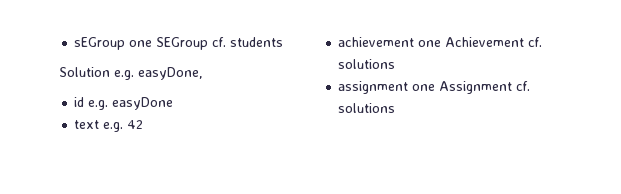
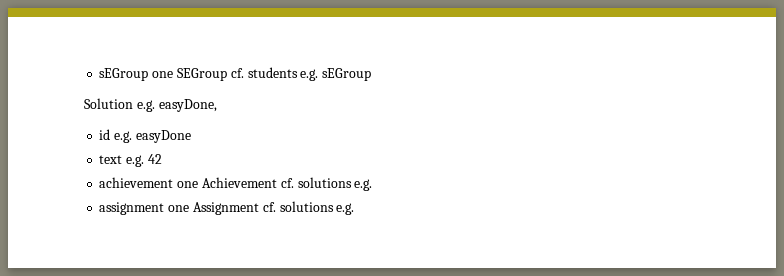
- sEGroup one SEGroup cf. students
+ sEGroup one SEGroup cf. students e.g. sEGroup
- achievement one Achievement cf. solutions
+ achievement one Achievement cf. solutions e.g.
- assignment one Assignment cf. solutions
+ assignment one Assignment cf. solutions e.g.

